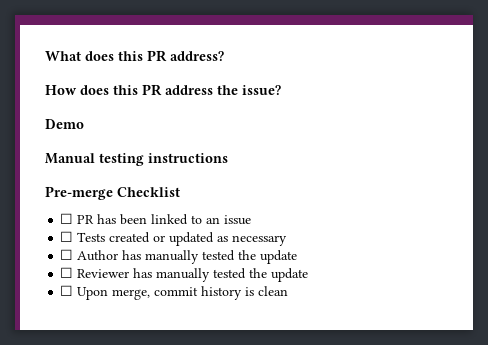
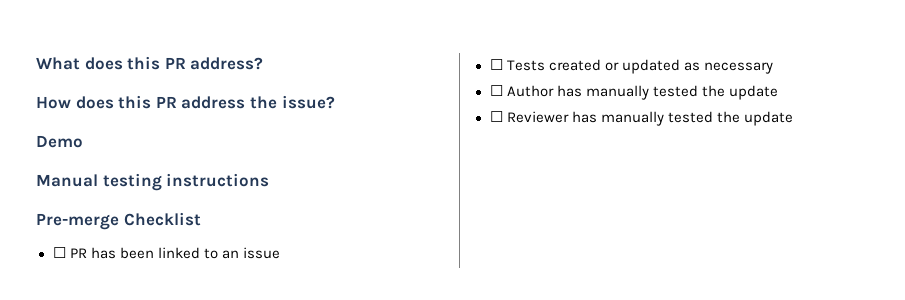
- ☐ Upon merge, commit history is clean

